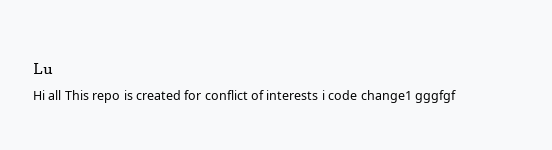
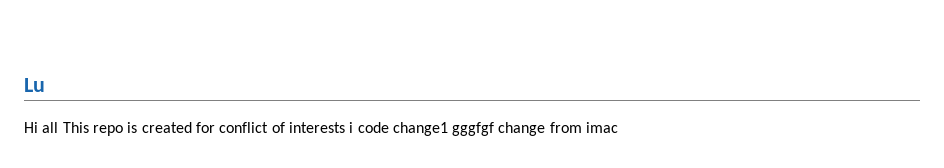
- Hi all This repo is created for conflict of interests i code change1 gggfgf
+ Hi all This repo is created for conflict of interests i code change1 gggfgf change from imac

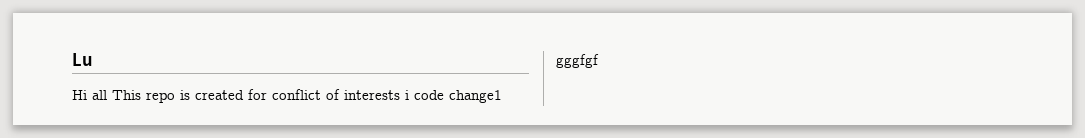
- Hi all This repo is created for conflict of interests i code change1 gggfgf change from imac
+ Hi all This repo is created for conflict of interests i code change1 gggfgf

